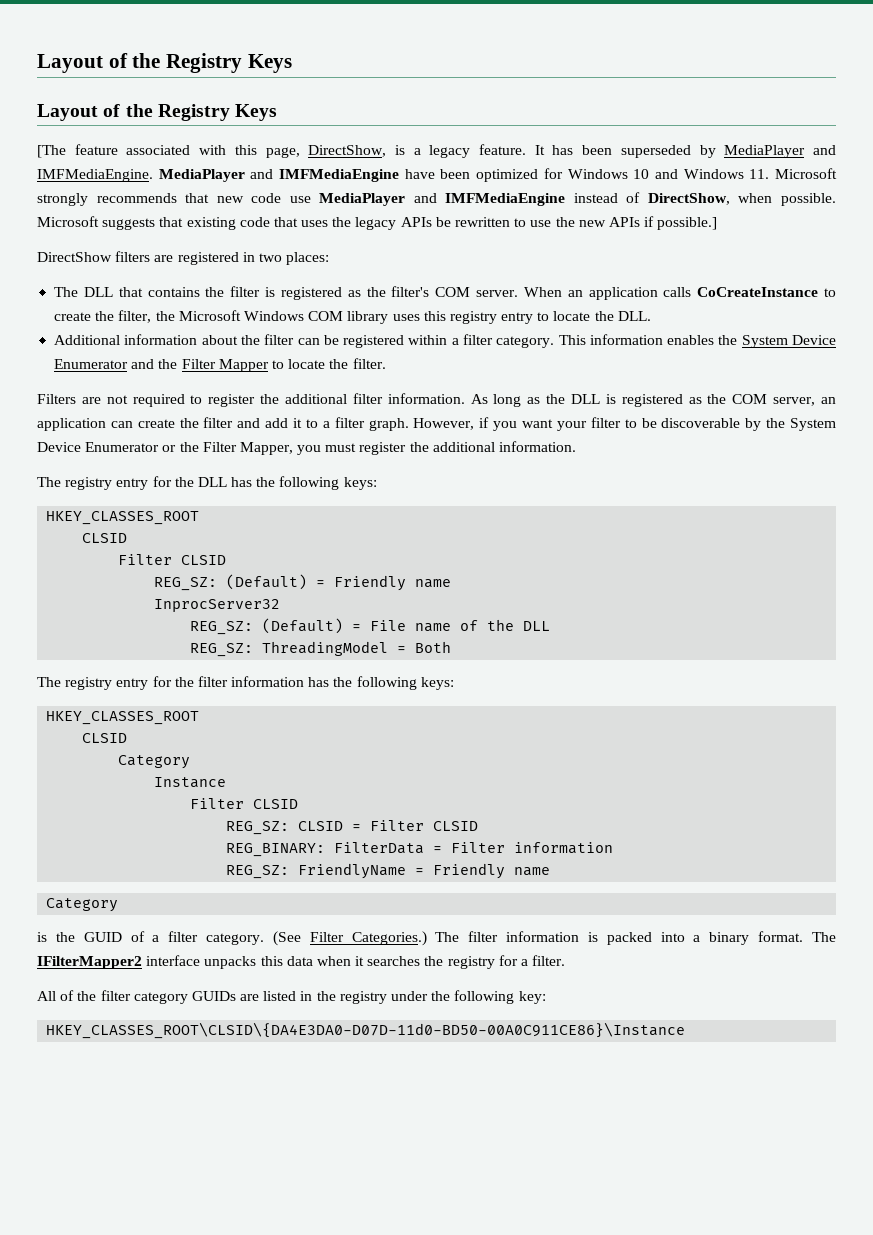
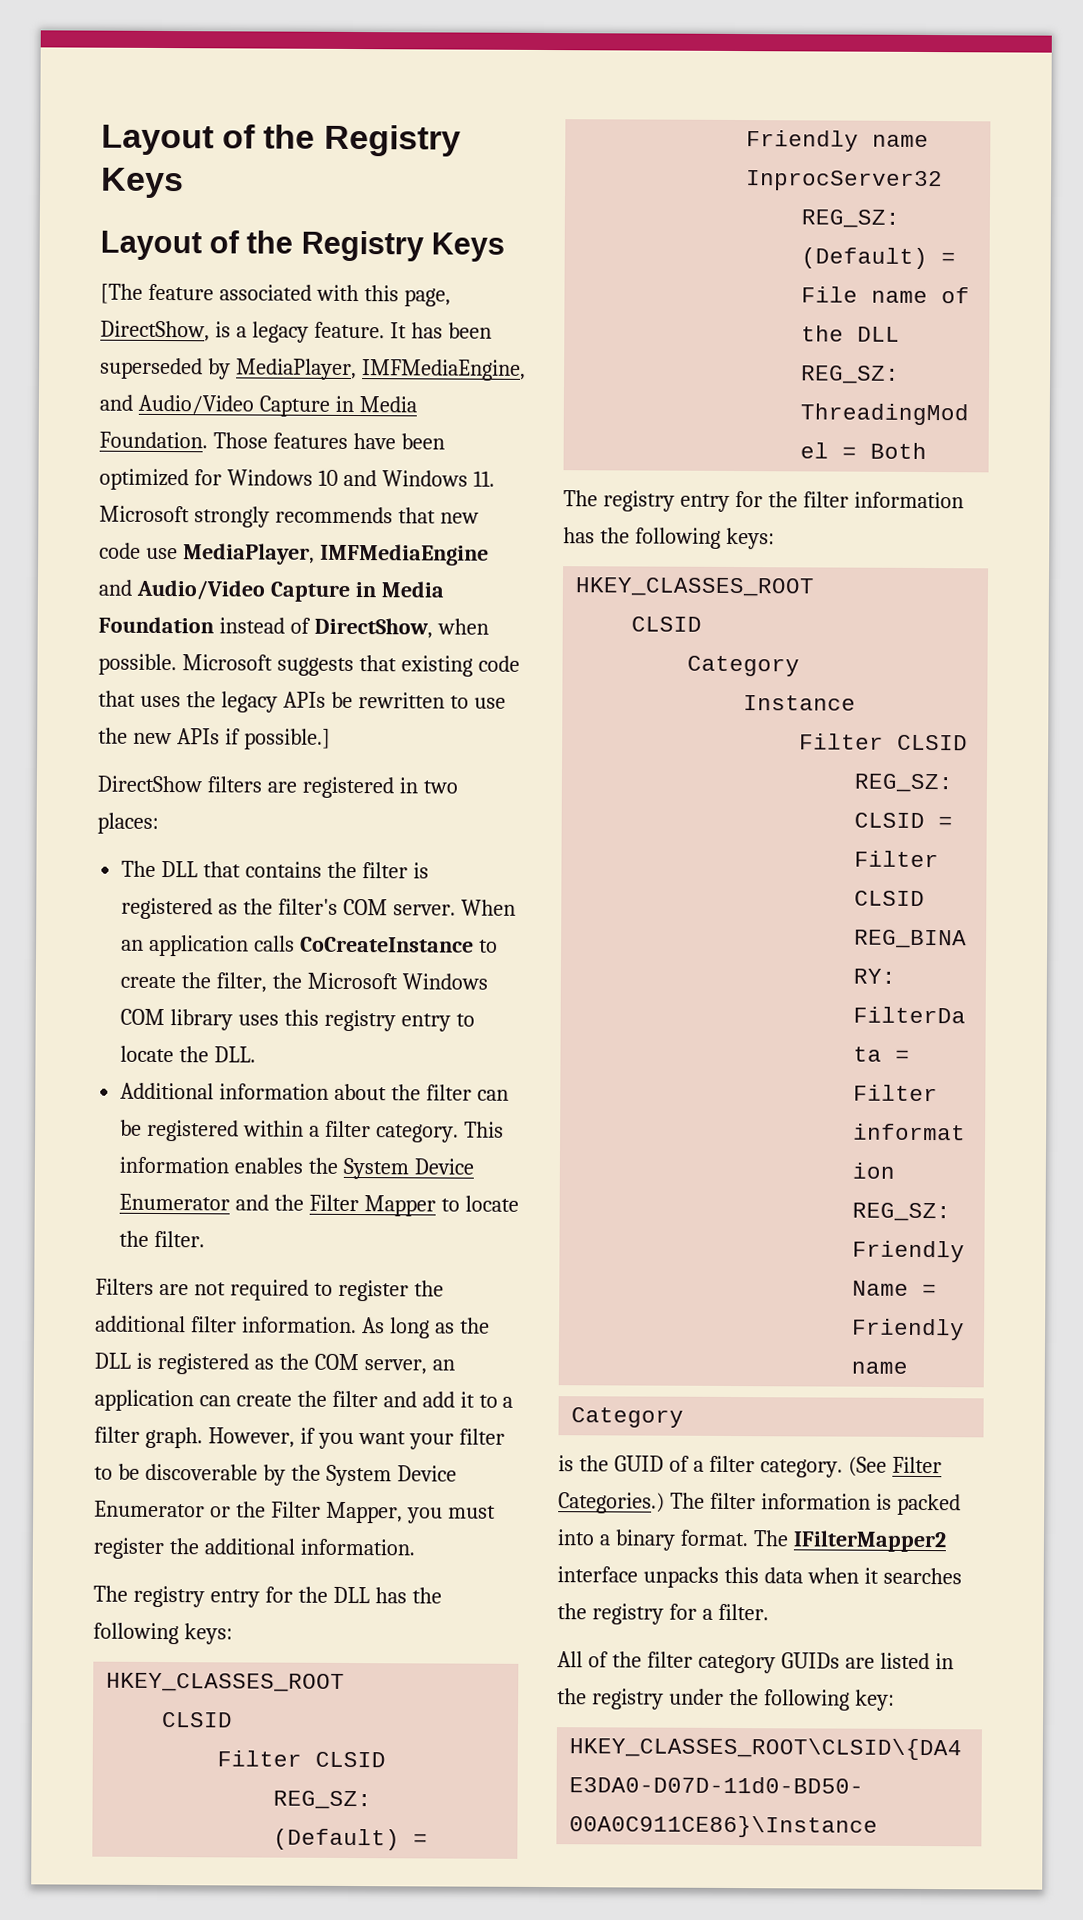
- It has been superseded by MediaPlayer and IMFMediaEngine. MediaPlayer and IMFMediaEngine have been optimized for Windows 10 and Windows 11. Microsoft strongly recommends that new code use MediaPlayer and IMFMediaEngine instead of DirectShow, when possible.
+ It has been superseded by MediaPlayer, IMFMediaEngine, and Audio/Video Capture in Media Foundation. Those features have been optimized for Windows 10 and Windows 11. Microsoft strongly recommends that new code use MediaPlayer, IMFMediaEngine and Audio/Video Capture in Media Foundation instead of DirectShow, when possible.

